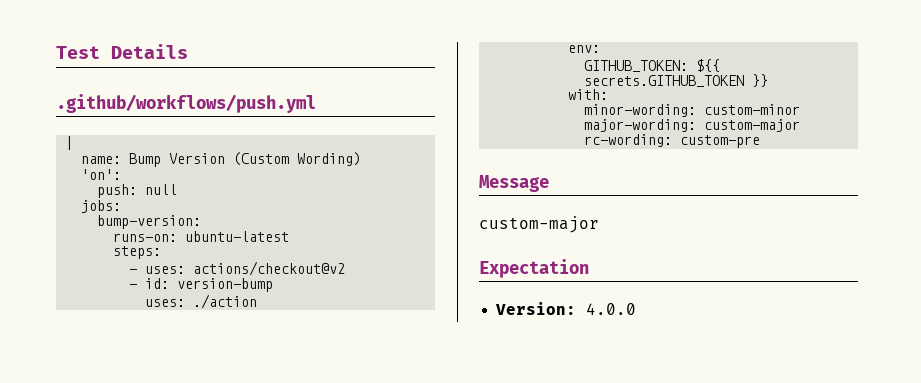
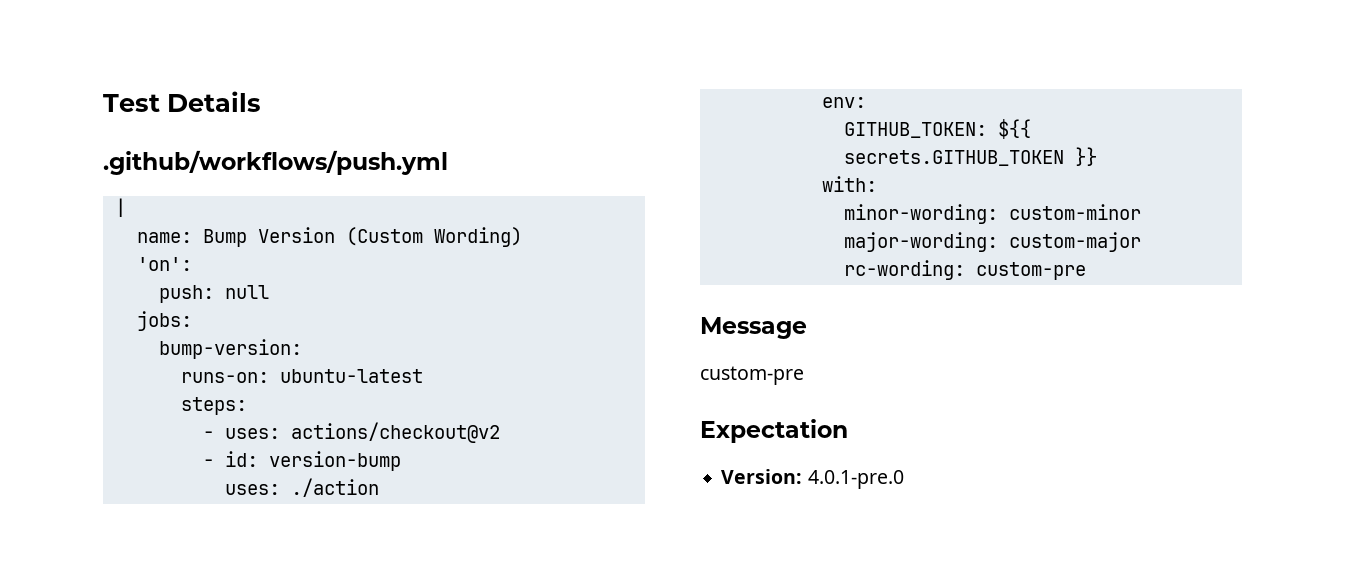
  Message
- custom-major
+ custom-pre
- Version: 4.0.0
+ Version: 4.0.1-pre.0

